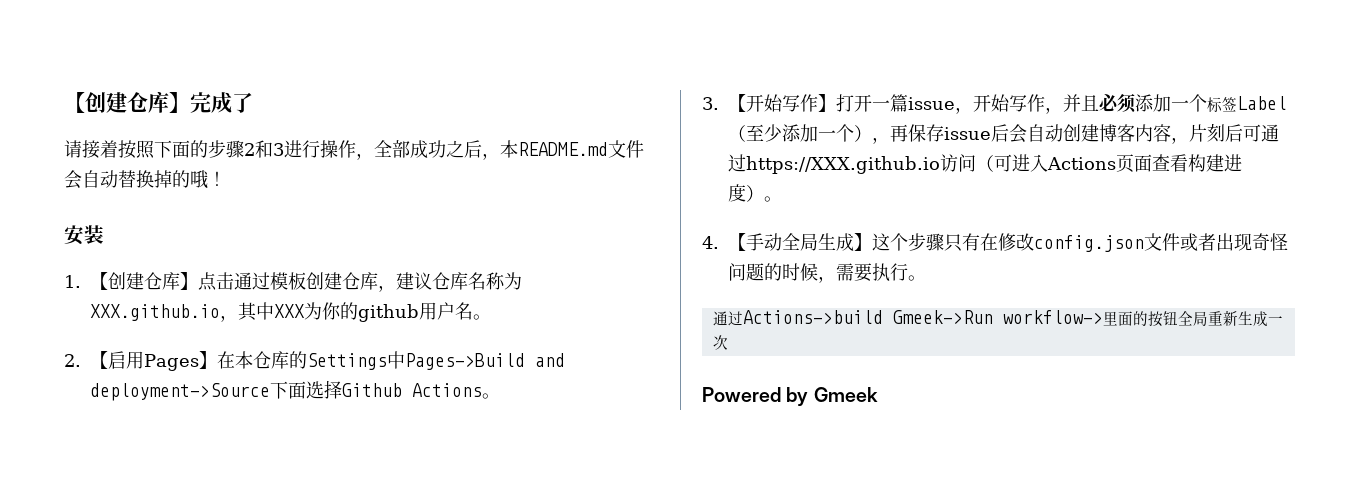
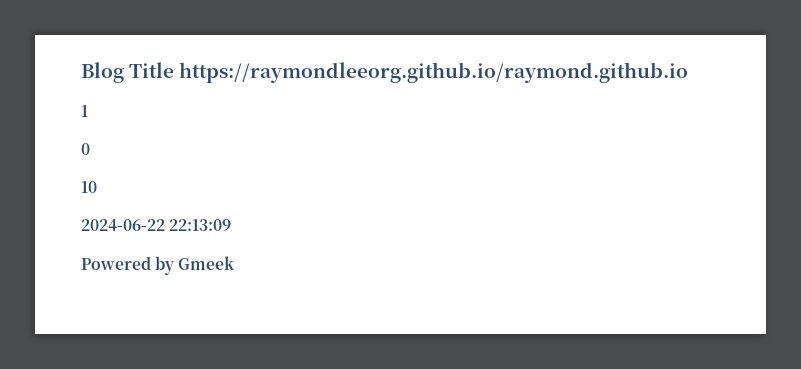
- 【创建仓库】完成了
- 请接着按照下面的步骤2和3进行操作，全部成功之后，本README.md文件会自动替换掉的哦！
- 安装
- 1.【创建仓库】点击通过模板创建仓库，建议仓库名称为XXX.github.io，其中XXX为你的github用户名。
- 2.【启用Pages】在本仓库的Settings中Pages->Build and deployment->Source下面选择Github Actions。
- 3.【开始写作】打开一篇issue，开始写作，并且必须添加一个标签Label（至少添加一个），再保存issue后会自动创建博客内容，片刻后可通过https://XXX.github.io访问（可进入Actions页面查看构建进度）。
- 4.【手动全局生成】这个步骤只有在修改config.json文件或者出现奇怪问题的时候，需要执行。
- 通过Actions->build Gmeek->Run workflow->里面的按钮全局重新生成一次
+ Blog Title https://raymondleeorg.github.io/raymond.github.io
+ 1
+ 0
+ 10
+ 2024-06-22 22:13:09

